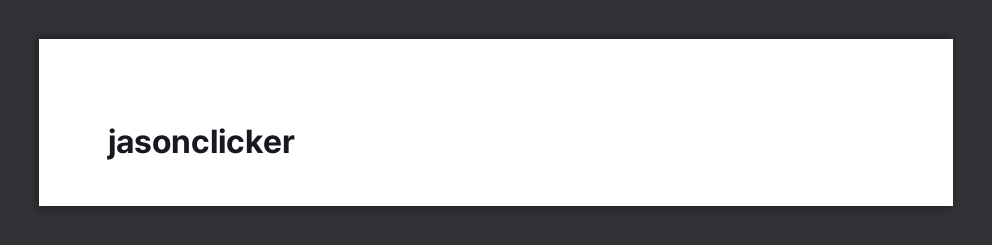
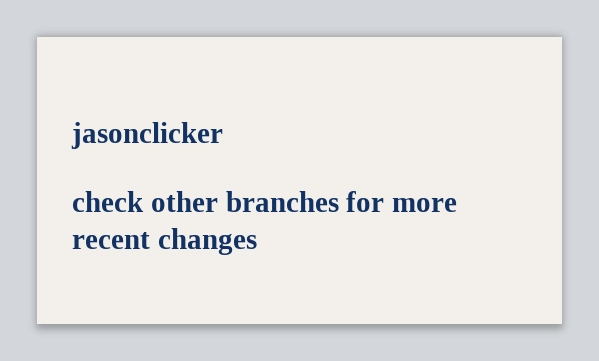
+ check other branches for more recent changes

